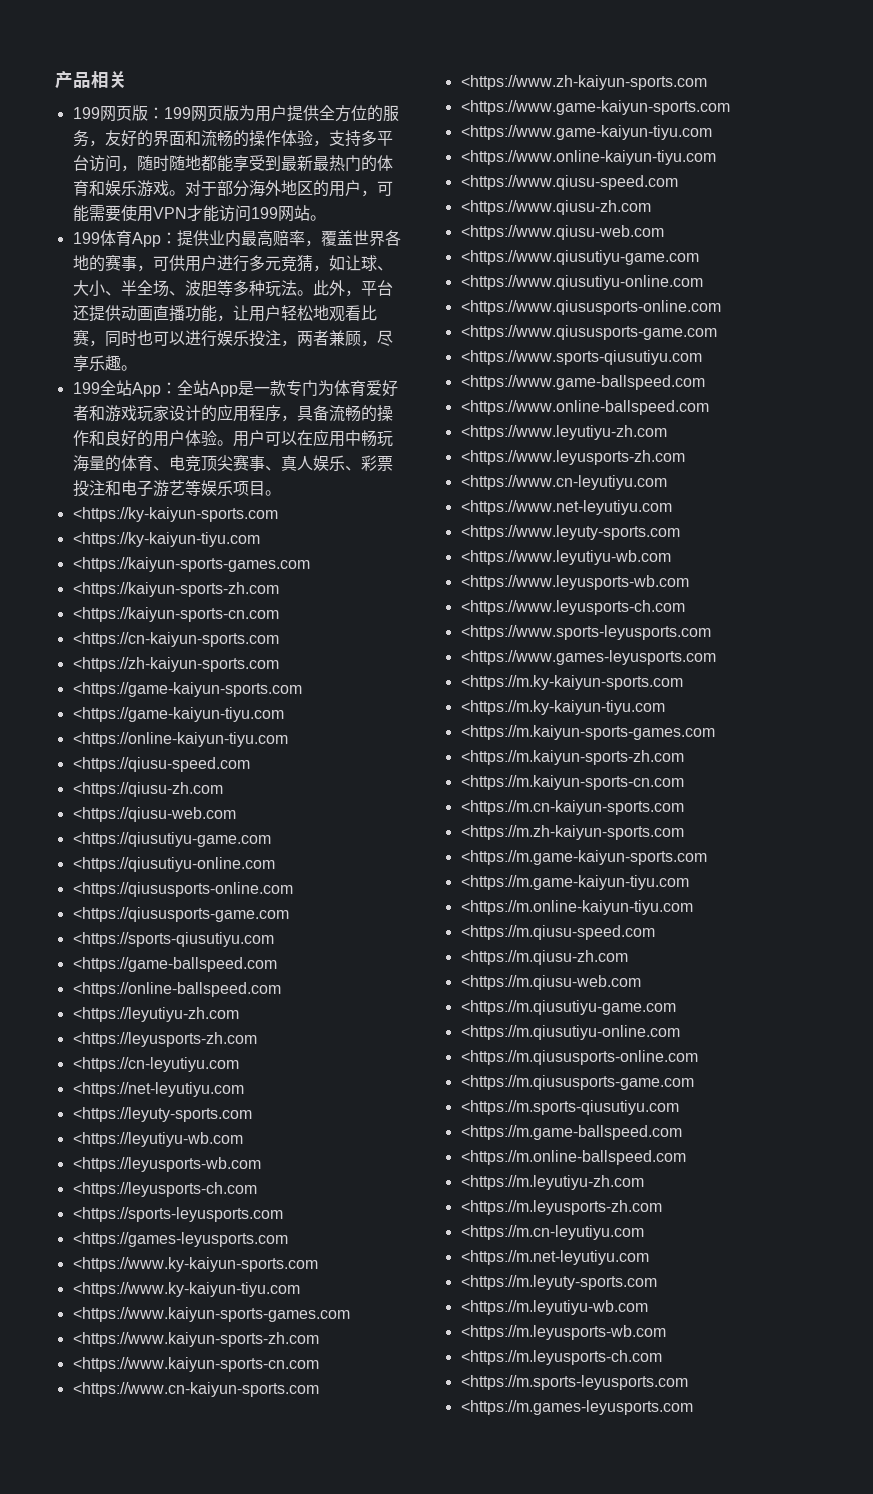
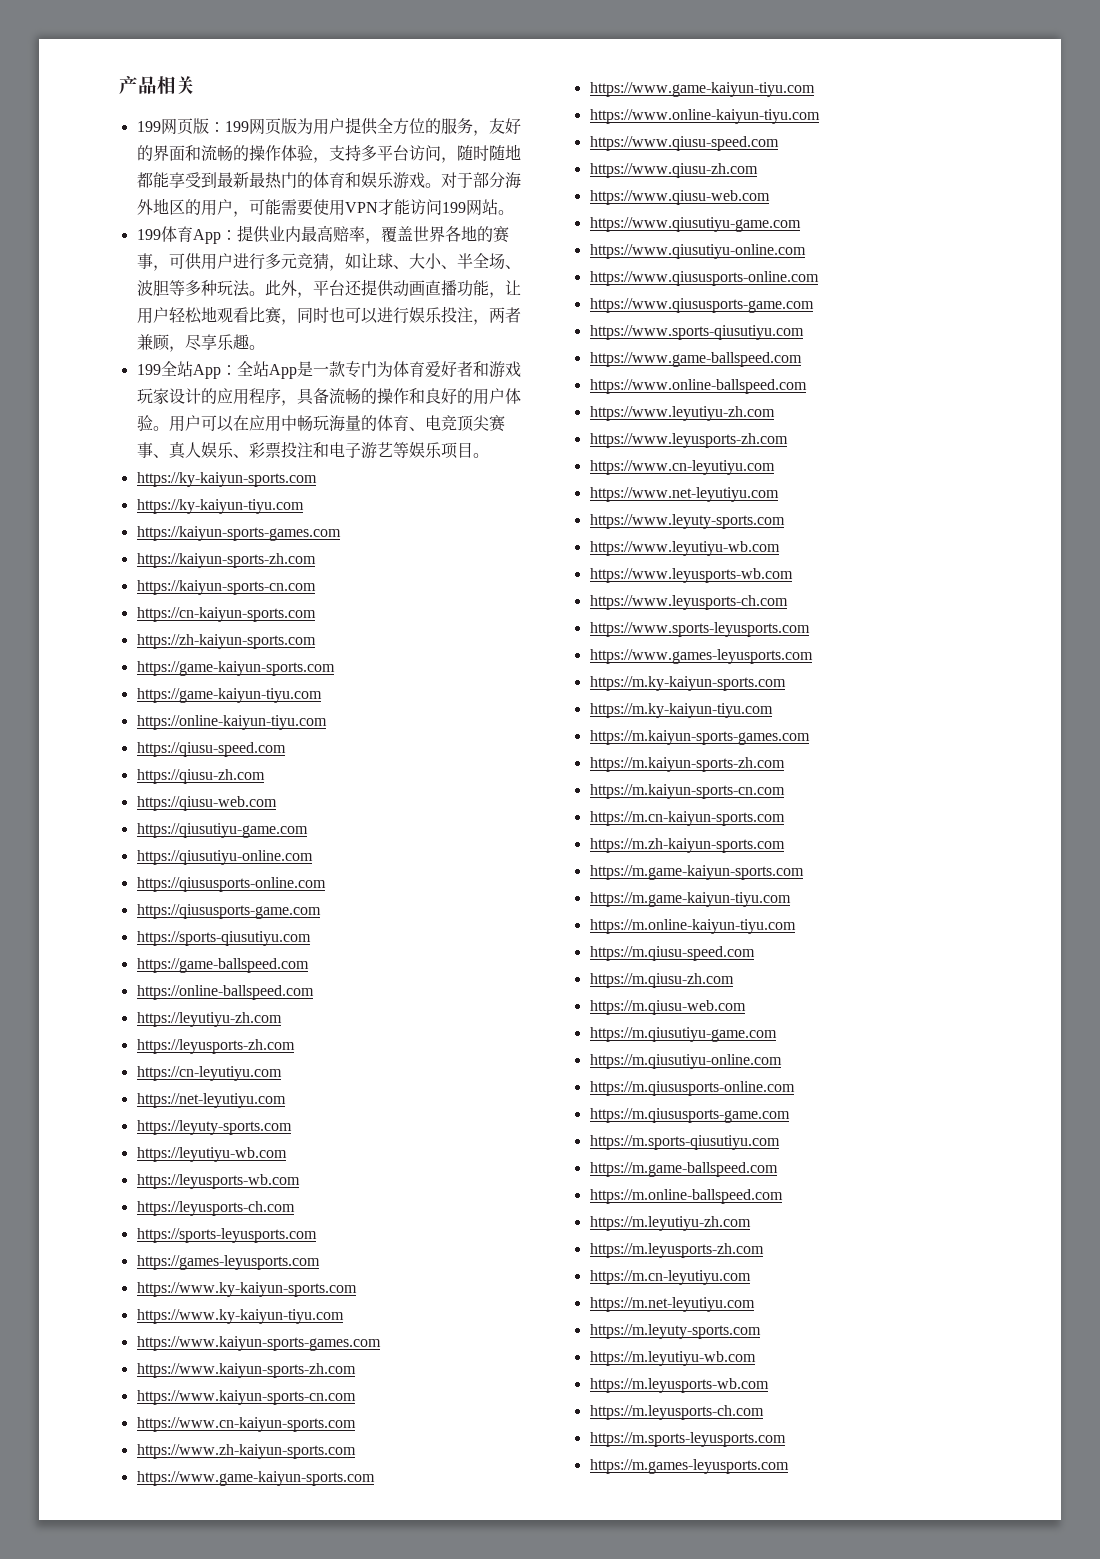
- <https://ky-kaiyun-sports.com
- <https://ky-kaiyun-tiyu.com
- <https://kaiyun-sports-games.com
- <https://kaiyun-sports-zh.com
- <https://kaiyun-sports-cn.com
- <https://cn-kaiyun-sports.com
- <https://zh-kaiyun-sports.com
- <https://game-kaiyun-sports.com
- <https://game-kaiyun-tiyu.com
- <https://online-kaiyun-tiyu.com
- <https://qiusu-speed.com
- <https://qiusu-zh.com
- <https://qiusu-web.com
- <https://qiusutiyu-game.com
- <https://qiusutiyu-online.com
- <https://qiususports-online.com
- <https://qiususports-game.com
- <https://sports-qiusutiyu.com
- <https://game-ballspeed.com
- <https://online-ballspeed.com
- <https://leyutiyu-zh.com
- <https://leyusports-zh.com
- <https://cn-leyutiyu.com
- <https://net-leyutiyu.com
- <https://leyuty-sports.com
- <https://leyutiyu-wb.com
- <https://leyusports-wb.com
- <https://leyusports-ch.com
- <https://sports-leyusports.com
- <https://games-leyusports.com
- <https://www.ky-kaiyun-sports.com
- <https://www.ky-kaiyun-tiyu.com
- <https://www.kaiyun-sports-games.com
- <https://www.kaiyun-sports-zh.com
- <https://www.kaiyun-sports-cn.com
- <https://www.cn-kaiyun-sports.com
- <https://www.zh-kaiyun-sports.com
- <https://www.game-kaiyun-sports.com
- <https://www.game-kaiyun-tiyu.com
- <https://www.online-kaiyun-tiyu.com
- <https://www.qiusu-speed.com
- <https://www.qiusu-zh.com
- <https://www.qiusu-web.com
- <https://www.qiusutiyu-game.com
- <https://www.qiusutiyu-online.com
- <https://www.qiususports-online.com
- <https://www.qiususports-game.com
- <https://www.sports-qiusutiyu.com
- <https://www.game-ballspeed.com
- <https://www.online-ballspeed.com
- <https://www.leyutiyu-zh.com
- <https://www.leyusports-zh.com
- <https://www.cn-leyutiyu.com
- <https://www.net-leyutiyu.com
- <https://www.leyuty-sports.com
- <https://www.leyutiyu-wb.com
- <https://www.leyusports-wb.com
- <https://www.leyusports-ch.com
- <https://www.sports-leyusports.com
- <https://www.games-leyusports.com
- <https://m.ky-kaiyun-sports.com
- <https://m.ky-kaiyun-tiyu.com
- <https://m.kaiyun-sports-games.com
- <https://m.kaiyun-sports-zh.com
- <https://m.kaiyun-sports-cn.com
- <https://m.cn-kaiyun-sports.com
- <https://m.zh-kaiyun-sports.com
- <https://m.game-kaiyun-sports.com
- <https://m.game-kaiyun-tiyu.com
- <https://m.online-kaiyun-tiyu.com
- <https://m.qiusu-speed.com
- <https://m.qiusu-zh.com
- <https://m.qiusu-web.com
- <https://m.qiusutiyu-game.com
- <https://m.qiusutiyu-online.com
- <https://m.qiususports-online.com
- <https://m.qiususports-game.com
- <https://m.sports-qiusutiyu.com
- <https://m.game-ballspeed.com
- <https://m.online-ballspeed.com
- <https://m.leyutiyu-zh.com
- <https://m.leyusports-zh.com
- <https://m.cn-leyutiyu.com
- <https://m.net-leyutiyu.com
- <https://m.leyuty-sports.com
- <https://m.leyutiyu-wb.com
- <https://m.leyusports-wb.com
- <https://m.leyusports-ch.com
- <https://m.sports-leyusports.com
- <https://m.games-leyusports.com
+ https://ky-kaiyun-sports.com
+ https://ky-kaiyun-tiyu.com
+ https://kaiyun-sports-games.com
+ https://kaiyun-sports-zh.com
+ https://kaiyun-sports-cn.com
+ https://cn-kaiyun-sports.com
+ https://zh-kaiyun-sports.com
+ https://game-kaiyun-sports.com
+ https://game-kaiyun-tiyu.com
+ https://online-kaiyun-tiyu.com
+ https://qiusu-speed.com
+ https://qiusu-zh.com
+ https://qiusu-web.com
+ https://qiusutiyu-game.com
+ https://qiusutiyu-online.com
+ https://qiususports-online.com
+ https://qiususports-game.com
+ https://sports-qiusutiyu.com
+ https://game-ballspeed.com
+ https://online-ballspeed.com
+ https://leyutiyu-zh.com
+ https://leyusports-zh.com
+ https://cn-leyutiyu.com
+ https://net-leyutiyu.com
+ https://leyuty-sports.com
+ https://leyutiyu-wb.com
+ https://leyusports-wb.com
+ https://leyusports-ch.com
+ https://sports-leyusports.com
+ https://games-leyusports.com
+ https://www.ky-kaiyun-sports.com
+ https://www.ky-kaiyun-tiyu.com
+ https://www.kaiyun-sports-games.com
+ https://www.kaiyun-sports-zh.com
+ https://www.kaiyun-sports-cn.com
+ https://www.cn-kaiyun-sports.com
+ https://www.zh-kaiyun-sports.com
+ https://www.game-kaiyun-sports.com
+ https://www.game-kaiyun-tiyu.com
+ https://www.online-kaiyun-tiyu.com
+ https://www.qiusu-speed.com
+ https://www.qiusu-zh.com
+ https://www.qiusu-web.com
+ https://www.qiusutiyu-game.com
+ https://www.qiusutiyu-online.com
+ https://www.qiususports-online.com
+ https://www.qiususports-game.com
+ https://www.sports-qiusutiyu.com
+ https://www.game-ballspeed.com
+ https://www.online-ballspeed.com
+ https://www.leyutiyu-zh.com
+ https://www.leyusports-zh.com
+ https://www.cn-leyutiyu.com
+ https://www.net-leyutiyu.com
+ https://www.leyuty-sports.com
+ https://www.leyutiyu-wb.com
+ https://www.leyusports-wb.com
+ https://www.leyusports-ch.com
+ https://www.sports-leyusports.com
+ https://www.games-leyusports.com
+ https://m.ky-kaiyun-sports.com
+ https://m.ky-kaiyun-tiyu.com
+ https://m.kaiyun-sports-games.com
+ https://m.kaiyun-sports-zh.com
+ https://m.kaiyun-sports-cn.com
+ https://m.cn-kaiyun-sports.com
+ https://m.zh-kaiyun-sports.com
+ https://m.game-kaiyun-sports.com
+ https://m.game-kaiyun-tiyu.com
+ https://m.online-kaiyun-tiyu.com
+ https://m.qiusu-speed.com
+ https://m.qiusu-zh.com
+ https://m.qiusu-web.com
+ https://m.qiusutiyu-game.com
+ https://m.qiusutiyu-online.com
+ https://m.qiususports-online.com
+ https://m.qiususports-game.com
+ https://m.sports-qiusutiyu.com
+ https://m.game-ballspeed.com
+ https://m.online-ballspeed.com
+ https://m.leyutiyu-zh.com
+ https://m.leyusports-zh.com
+ https://m.cn-leyutiyu.com
+ https://m.net-leyutiyu.com
+ https://m.leyuty-sports.com
+ https://m.leyutiyu-wb.com
+ https://m.leyusports-wb.com
+ https://m.leyusports-ch.com
+ https://m.sports-leyusports.com
+ https://m.games-leyusports.com

